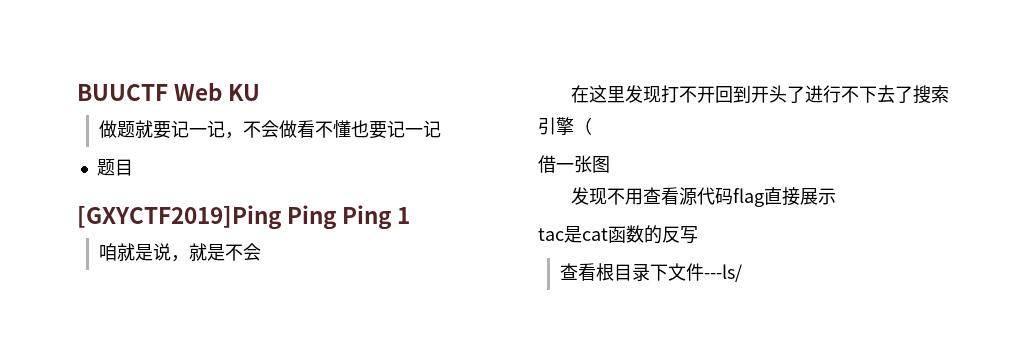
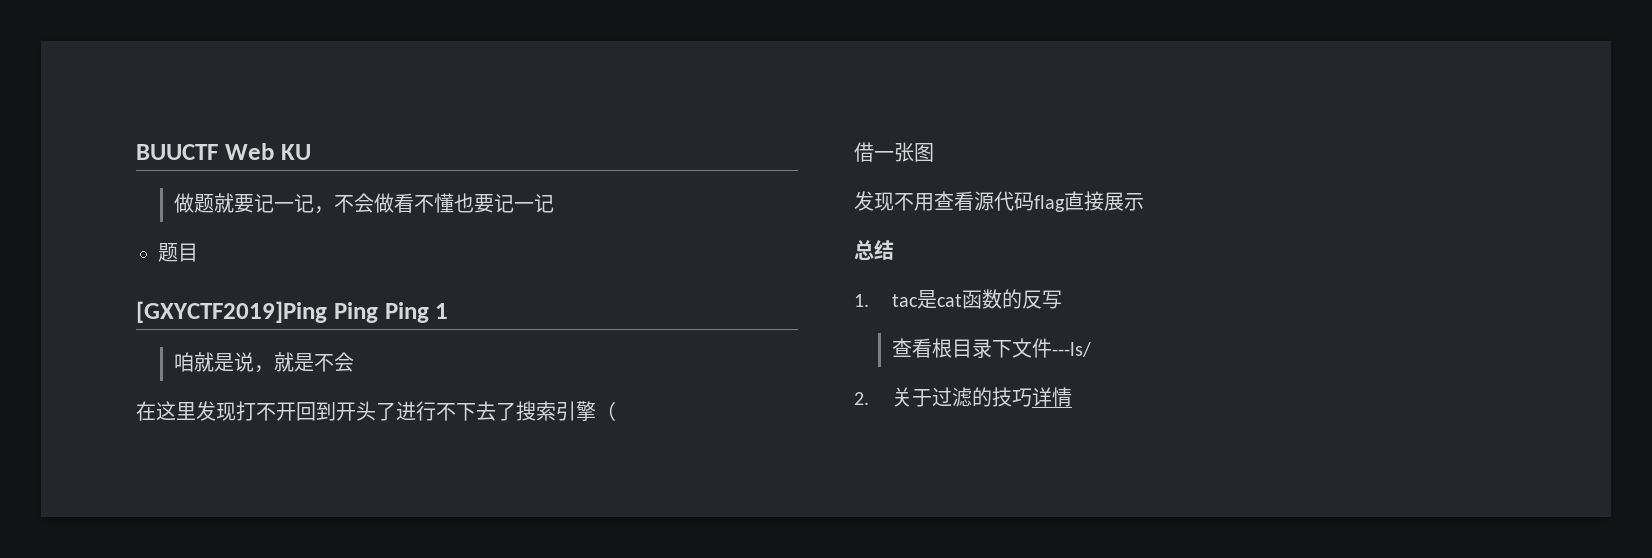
- tac是cat函数的反写
+ 总结
+ 1. tac是cat函数的反写
+ 2.关于过滤的技巧详情

